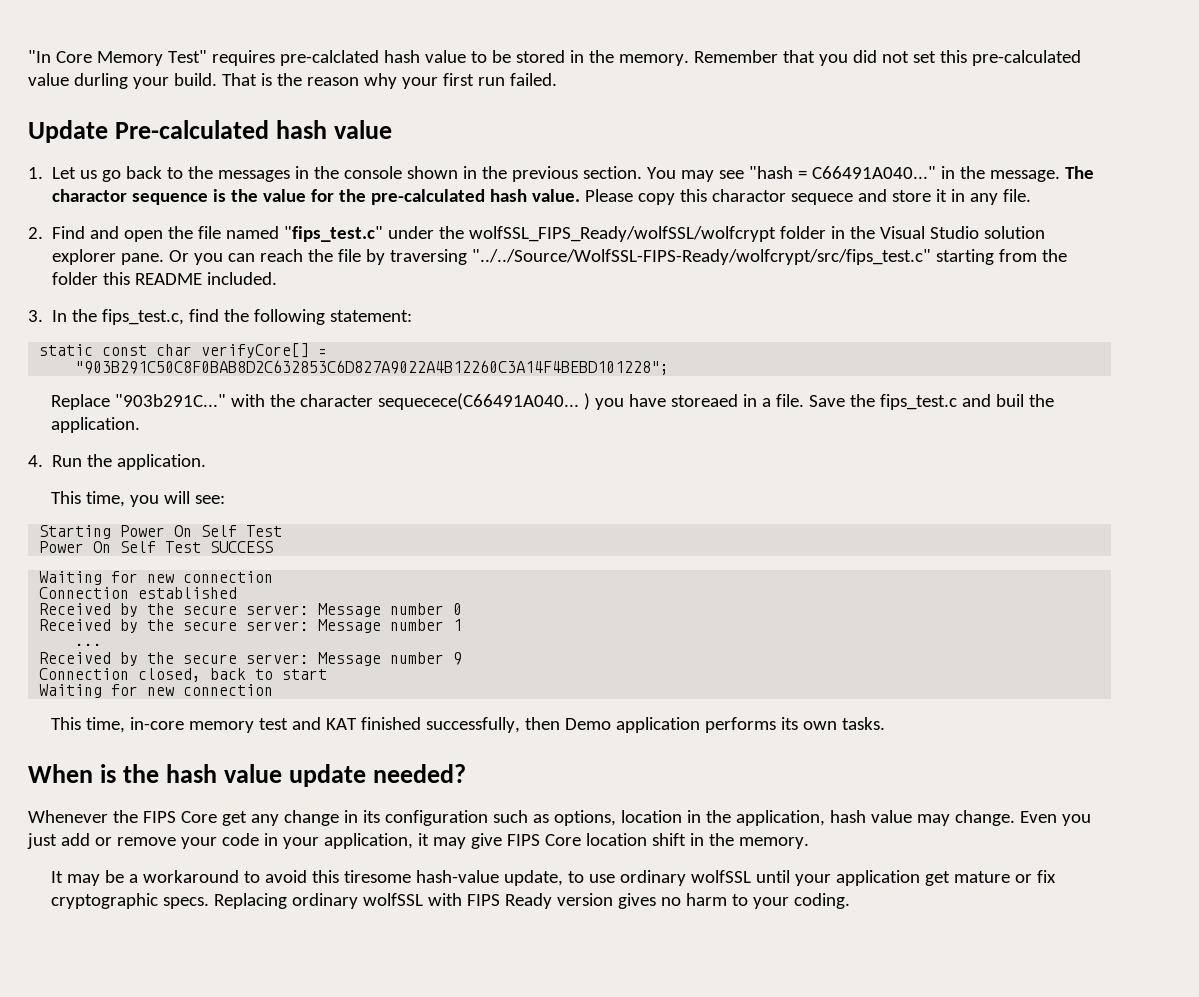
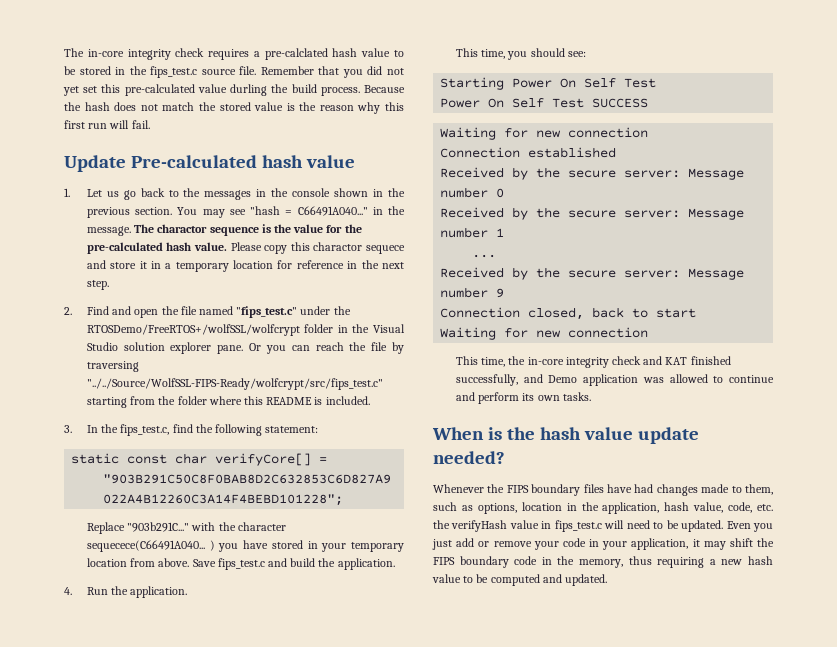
- "In Core Memory Test" requires pre-calclated hash value to be stored in the memory.
+ The in-core integrity check requires a pre-calclated hash value to be stored in the fips_test.c source file.
- Remember that you did not set this pre-calculated value durling your build. That is the reason why your first run failed.
+ Remember that you did not yet set this pre-calculated value durling the build process. Because the hash does not match the stored value is the reason why this first run will fail.
- Please copy this charactor sequece and store it in any file.
+ Please copy this charactor sequece and store it in a temporary location for reference in the next step.
- 2. Find and open the file named "fips_test.c" under the wolfSSL_FIPS_Ready/wolfSSL/wolfcrypt folder in the Visual Studio solution explorer pane.
+ 2. Find and open the file named "fips_test.c" under the RTOSDemo/FreeRTOS+/wolfSSL/wolfcrypt folder in the Visual Studio solution explorer pane.
- Or you can reach the file by traversing "../../Source/WolfSSL-FIPS-Ready/wolfcrypt/src/fips_test.c" starting from the folder this README included.
+ Or you can reach the file by traversing "../../Source/WolfSSL-FIPS-Ready/wolfcrypt/src/fips_test.c" starting from the folder where this README is included.
- Replace "903b291C..." with the character sequecece(C66491A040... ) you have storeaed in a file. Save the fips_test.c and buil the application.
+ Replace "903b291C..." with the character sequecece(C66491A040... ) you have stored in your temporary location from above. Save fips_test.c and build the application.
- This time, you will see:
+ This time, you should see:
- This time, in-core memory test and KAT finished successfully, then Demo application performs its own tasks.
+ This time, the in-core integrity check and KAT finished successfully, and Demo application was allowed to continue and perform its own tasks.
- Whenever the FIPS Core get any change in its configuration such as options, location in the application, hash value may change.
+ Whenever the FIPS boundary files have had changes made to them, such as options, location in the application, hash value, code, etc. the verifyHash value in fips_test.c will need to be updated.
- Even you just add or remove your code in your application, it may give FIPS Core location shift in the memory.
- It may be a workaround to avoid this tiresome hash-value update, to use ordinary wolfSSL until your application get mature or fix cryptographic specs. Replacing ordinary wolfSSL with FIPS Ready version gives no harm to your coding.
+ Even you just add or remove your code in your application, it may shift the FIPS boundary code in the memory, thus requiring a new hash value to be computed and updated.

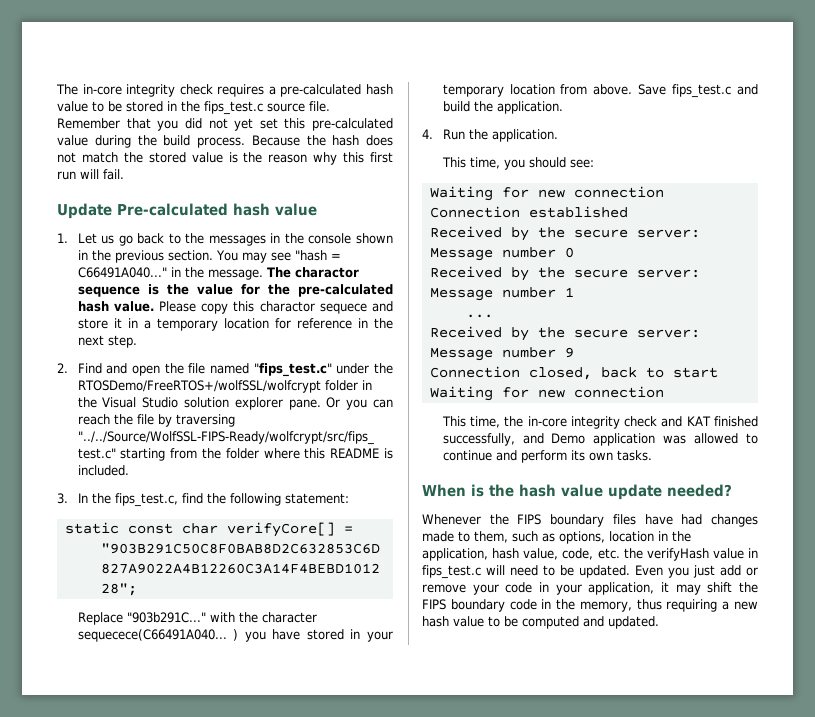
- The in-core integrity check requires a pre-calclated hash value to be stored in the fips_test.c source file.
+ The in-core integrity check requires a pre-calculated hash value to be stored in the fips_test.c source file.
- Remember that you did not yet set this pre-calculated value durling the build process.
+ Remember that you did not yet set this pre-calculated value during the build process.
- Starting Power On Self Test
- Power On Self Test SUCCESS

